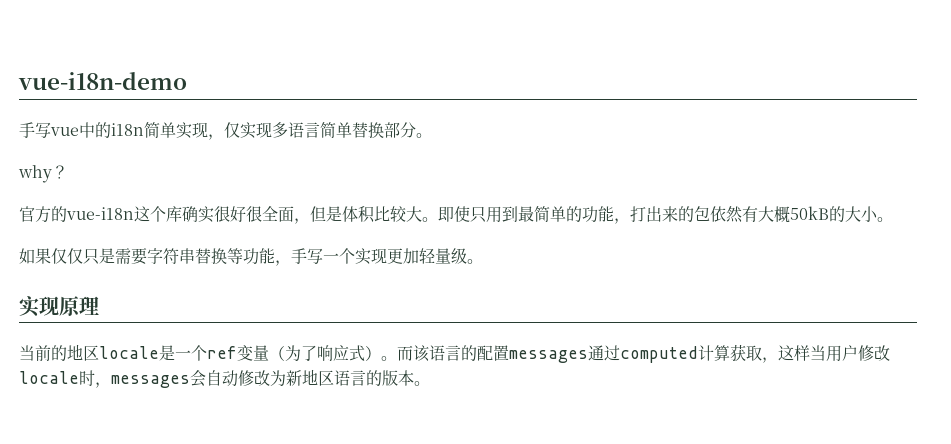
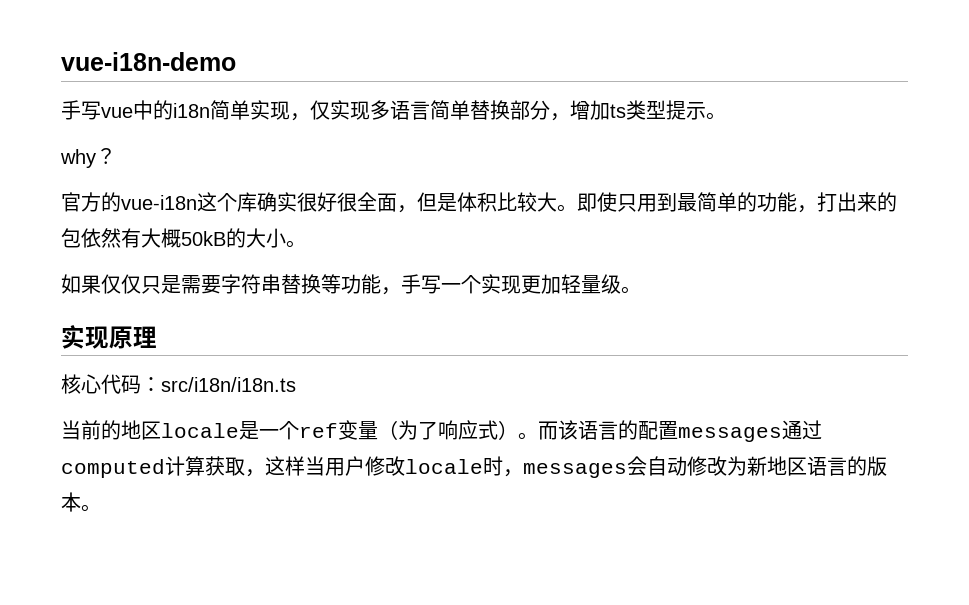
- 手写vue中的i18n简单实现，仅实现多语言简单替换部分。
+ 手写vue中的i18n简单实现，仅实现多语言简单替换部分，增加ts类型提示。
+ 核心代码：src/i18n/i18n.ts

